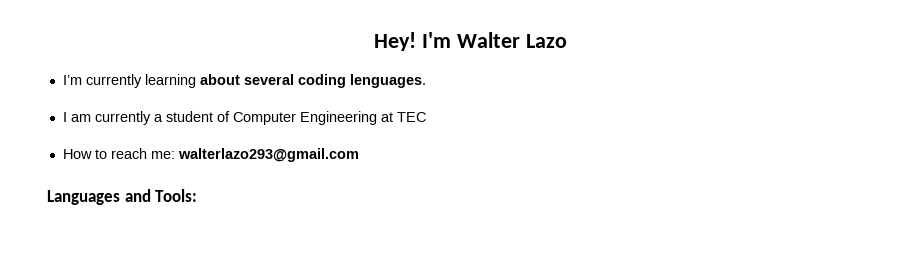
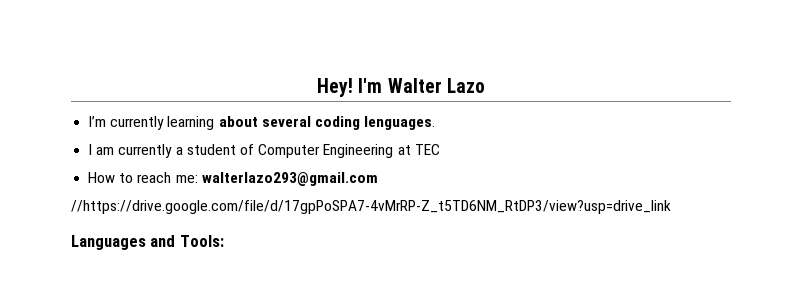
+ //https://drive.google.com/file/d/17gpPoSPA7-4vMrRP-Z_t5TD6NM_RtDP3/view?usp=drive_link

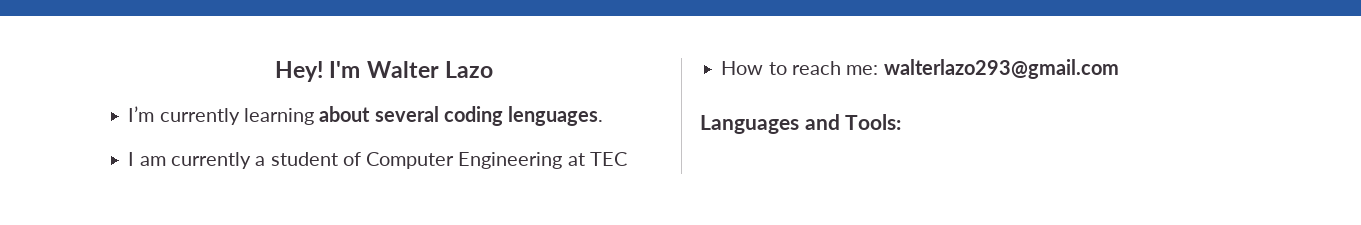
- //https://drive.google.com/file/d/17gpPoSPA7-4vMrRP-Z_t5TD6NM_RtDP3/view?usp=drive_link

